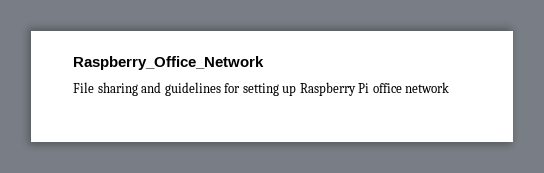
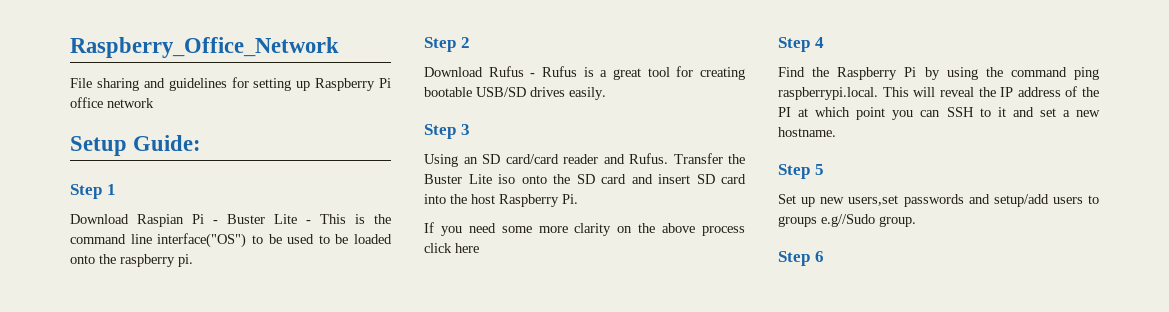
+ Setup Guide:
+ Step 1
+ Download Raspian Pi - Buster Lite - This is the command line interface("OS") to be used to be loaded onto the raspberry pi.
+ Step 2
+ Download Rufus - Rufus is a great tool for creating bootable USB/SD drives easily.
+ Step 3
+ Using an SD card/card reader and Rufus. Transfer the Buster Lite iso onto the SD card and insert SD card into the host Raspberry Pi.
+ If you need some more clarity on the above process click here
+ Step 4
+ Find the Raspberry Pi by using the command ping raspberrypi.local. This will reveal the IP address of the PI at which point you can SSH to it and set a new hostname.
+ Step 5
+ Set up new users,set passwords and setup/add users to groups e.g//Sudo group.
+ Step 6

